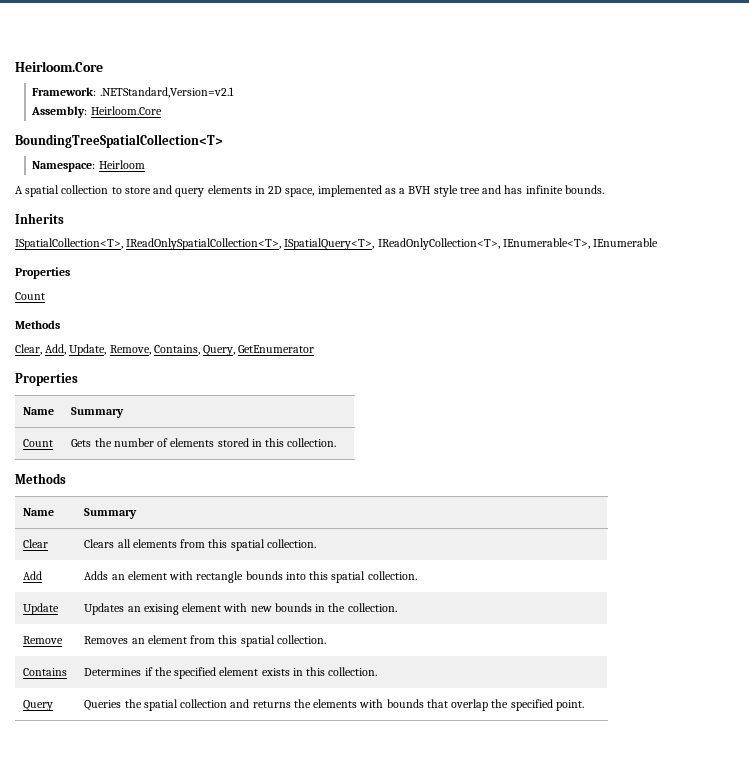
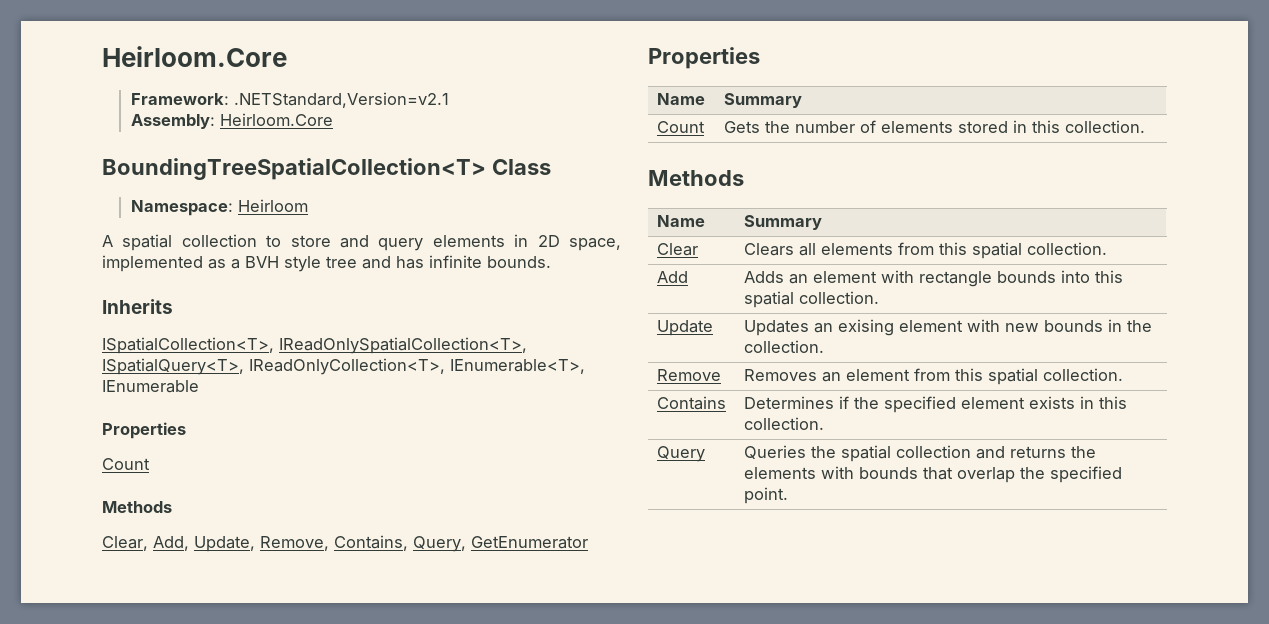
- BoundingTreeSpatialCollection<T>
+ BoundingTreeSpatialCollection<T> Class

